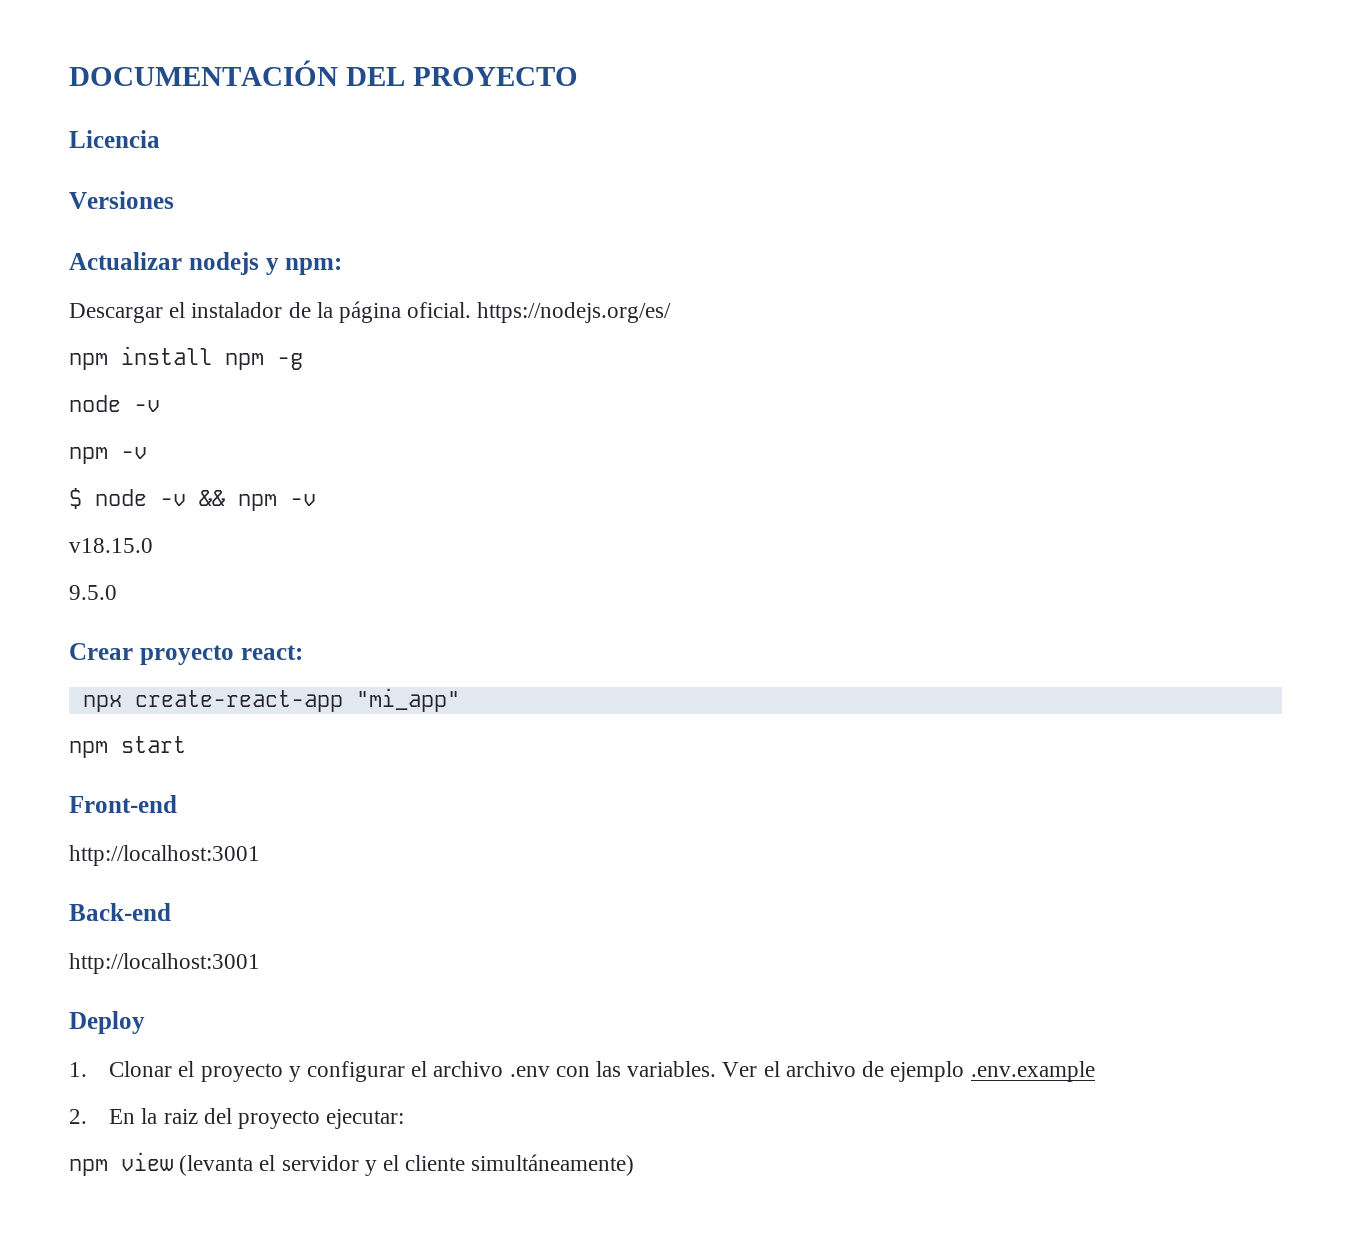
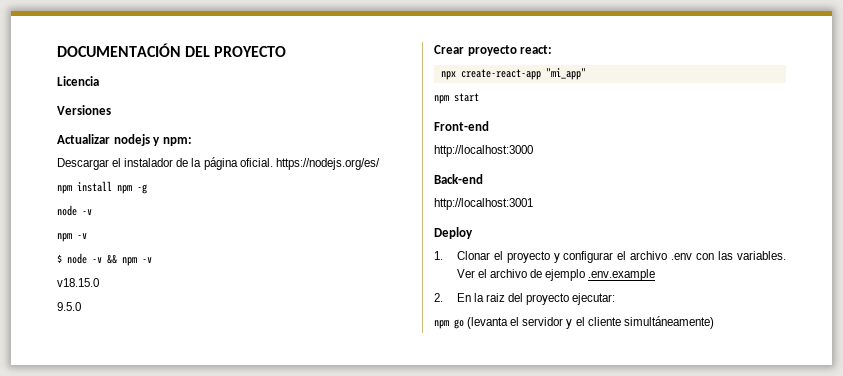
  Front-end
- http://localhost:3001
+ http://localhost:3000
- npm view (levanta el servidor y el cliente simultáneamente)
+ npm go (levanta el servidor y el cliente simultáneamente)

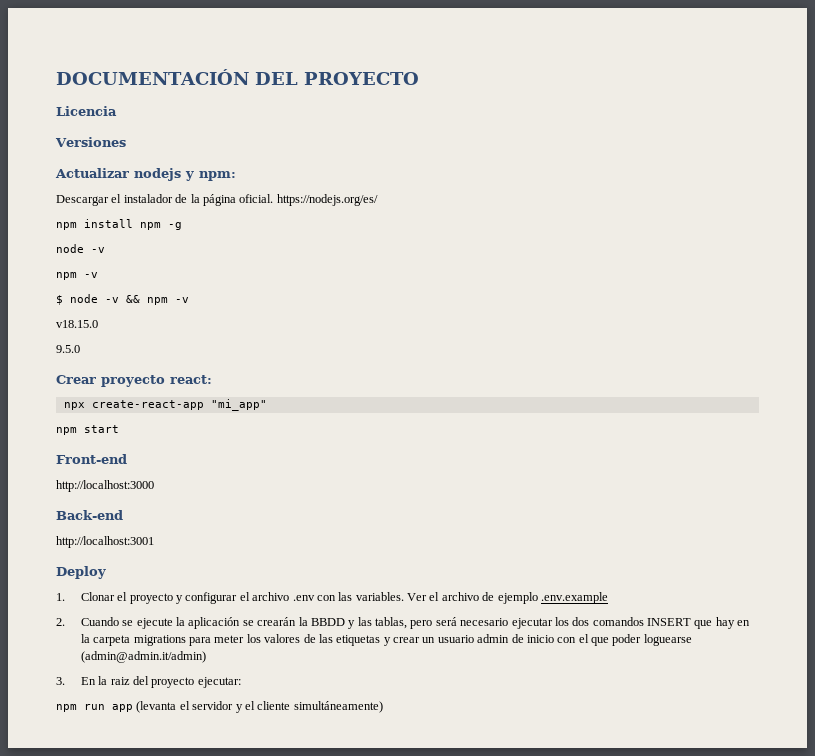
- 2. En la raiz del proyecto ejecutar:
+ 2. Cuando se ejecute la aplicación se crearán la BBDD y las tablas, pero será necesario ejecutar los dos comandos INSERT que hay en la carpeta migrations para meter los valores de las etiquetas y crear un usuario admin de inicio con el que poder loguearse (admin@admin.it/admin)
+ 3. En la raiz del proyecto ejecutar:
- npm go (levanta el servidor y el cliente simultáneamente)
+ npm run app (levanta el servidor y el cliente simultáneamente)

